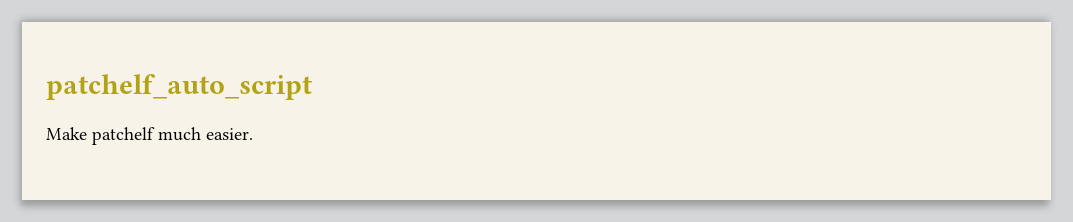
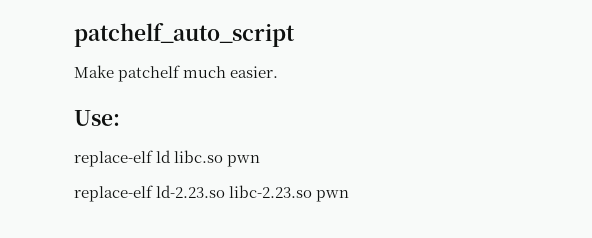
+ Use:
+ replace-elf ld libc.so pwn
+ replace-elf ld-2.23.so libc-2.23.so pwn

